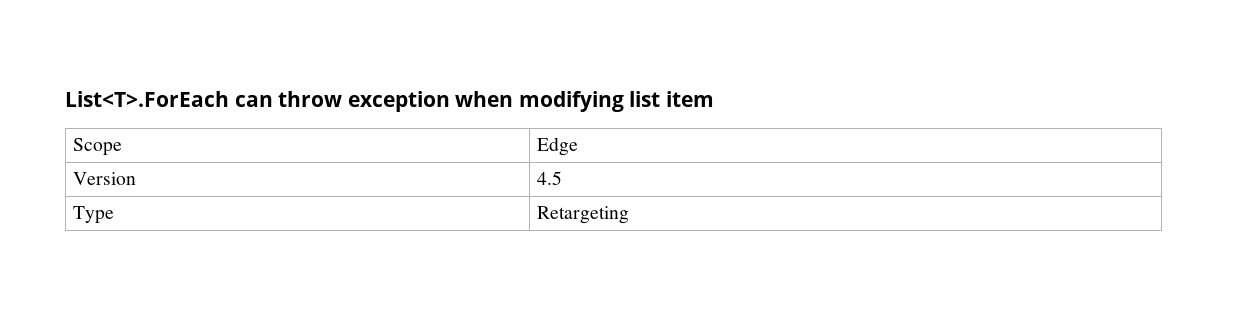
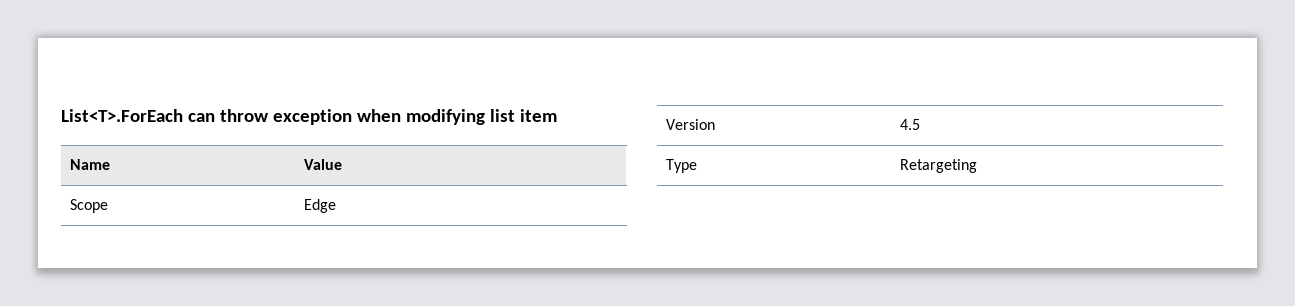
+ Name | Value

